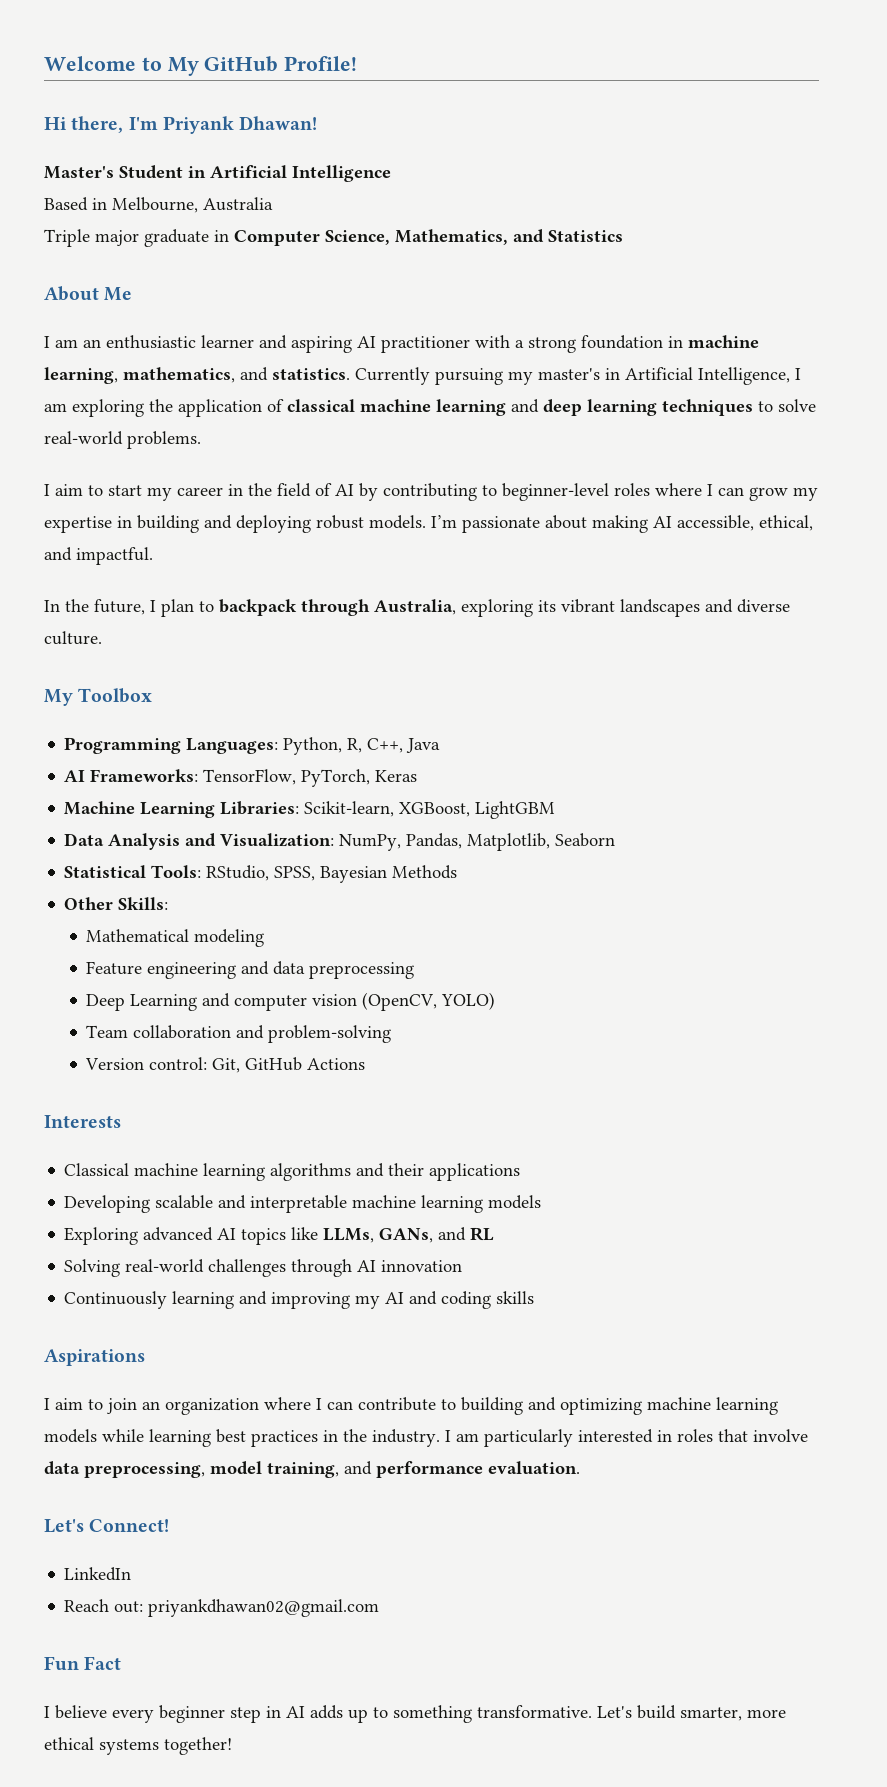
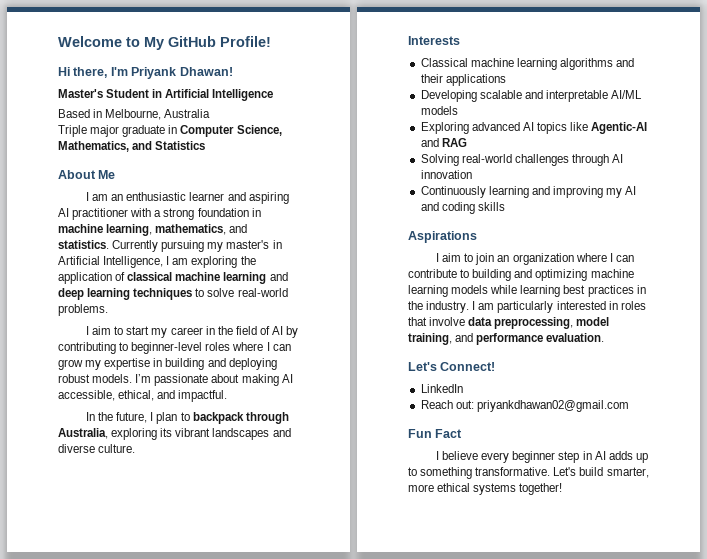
- My Toolbox
- Programming Languages: Python, R, C++, Java
- AI Frameworks: TensorFlow, PyTorch, Keras
- Machine Learning Libraries: Scikit-learn, XGBoost, LightGBM
- Data Analysis and Visualization: NumPy, Pandas, Matplotlib, Seaborn
- Statistical Tools: RStudio, SPSS, Bayesian Methods
- Other Skills:
- Mathematical modeling
- Feature engineering and data preprocessing
- Deep Learning and computer vision (OpenCV, YOLO)
- Team collaboration and problem-solving
- Version control: Git, GitHub Actions
- Developing scalable and interpretable machine learning models
+ Developing scalable and interpretable AI/ML models
- Exploring advanced AI topics like LLMs, GANs, and RL
+ Exploring advanced AI topics like Agentic-AI and RAG

